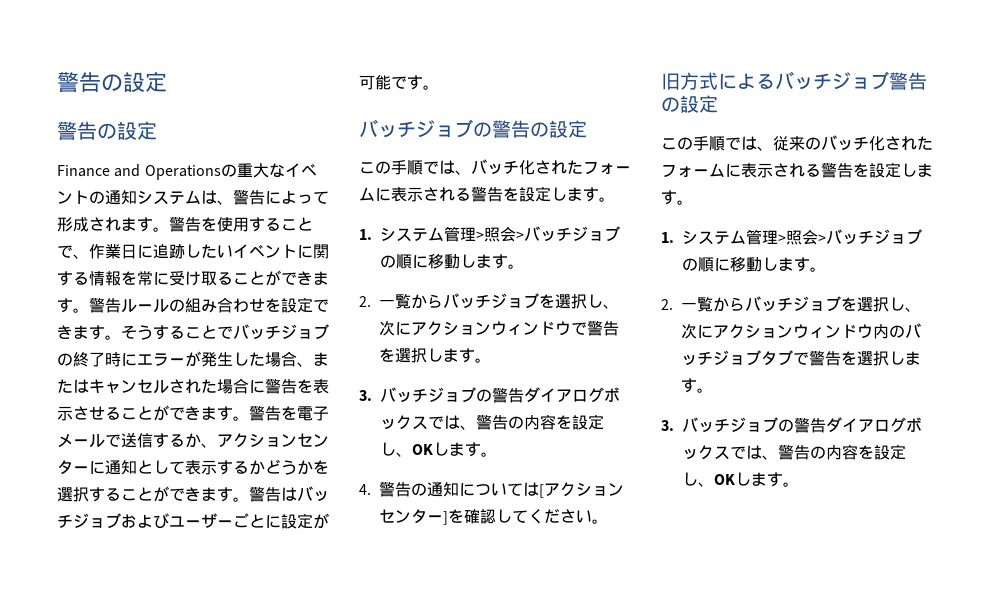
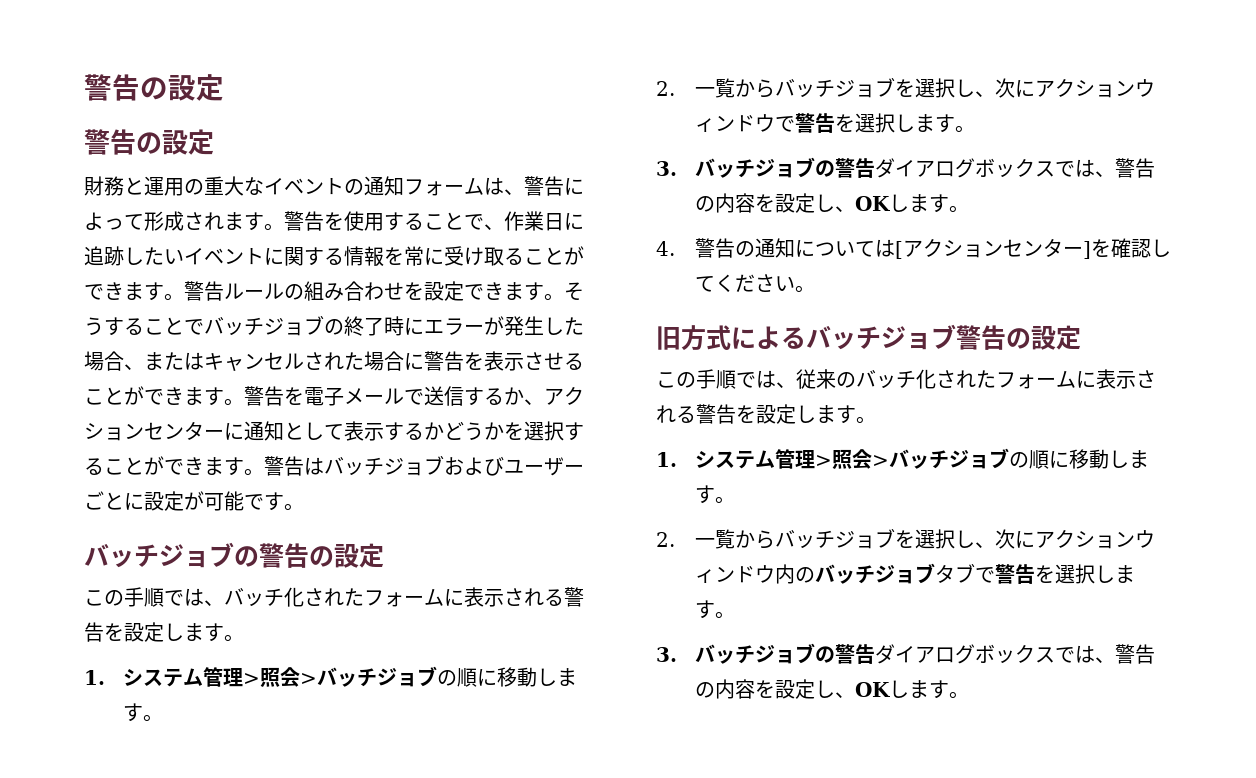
- Finance and Operationsの重大なイベントの通知システムは、警告によって形成されます。
+ 財務と運用の重大なイベントの通知フォームは、警告によって形成されます。

